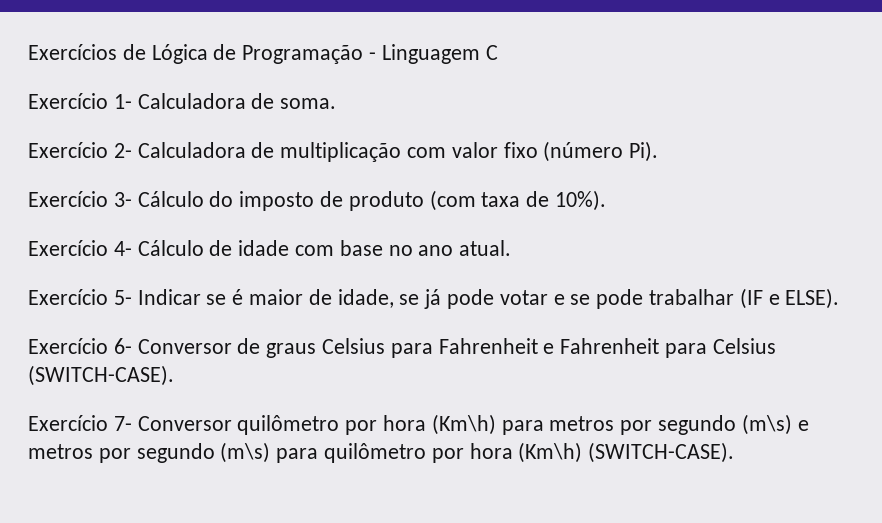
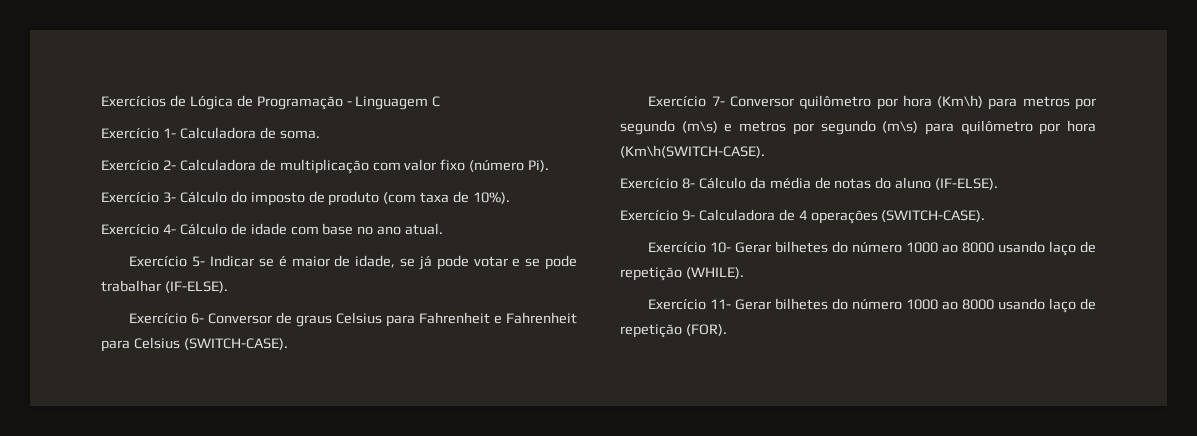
- Exercício 5- Indicar se é maior de idade, se já pode votar e se pode trabalhar (IF e ELSE).
+ Exercício 5- Indicar se é maior de idade, se já pode votar e se pode trabalhar (IF-ELSE).
- Exercício 7- Conversor quilômetro por hora (Km\h) para metros por segundo (m\s) e metros por segundo (m\s) para quilômetro por hora (Km\h) (SWITCH-CASE).
+ Exercício 7- Conversor quilômetro por hora (Km\h) para metros por segundo (m\s) e metros por segundo (m\s) para quilômetro por hora (Km\h(SWITCH-CASE).
+ Exercício 8- Cálculo da média de notas do aluno (IF-ELSE).
+ Exercício 9- Calculadora de 4 operações (SWITCH-CASE).
+ Exercício 10- Gerar bilhetes do número 1000 ao 8000 usando laço de repetição (WHILE).
+ Exercício 11- Gerar bilhetes do número 1000 ao 8000 usando laço de repetição (FOR).

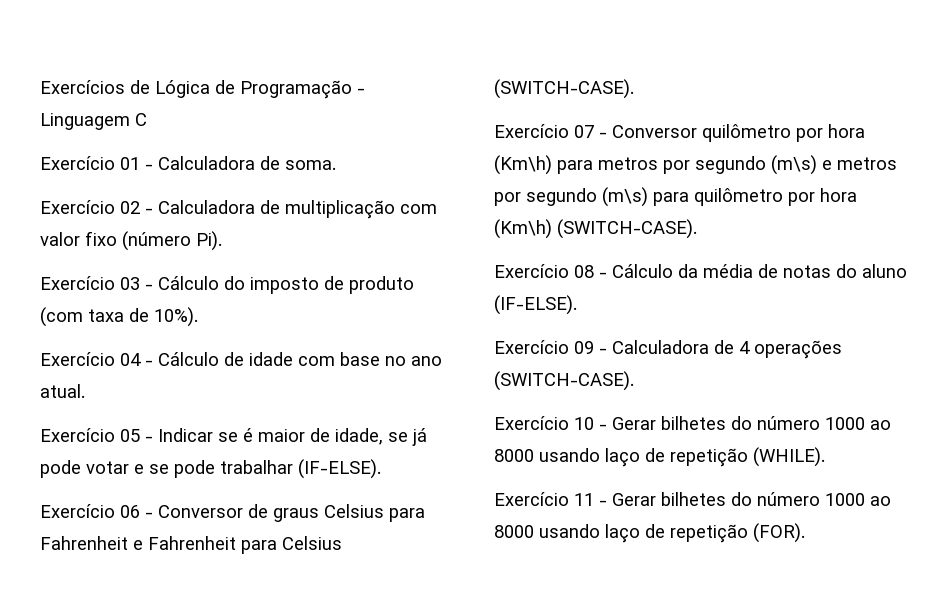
- Exercício 1- Calculadora de soma.
+ Exercício 01 - Calculadora de soma.
- Exercício 2- Calculadora de multiplicação com valor fixo (número Pi).
+ Exercício 02 - Calculadora de multiplicação com valor fixo (número Pi).
- Exercício 3- Cálculo do imposto de produto (com taxa de 10%).
+ Exercício 03 - Cálculo do imposto de produto (com taxa de 10%).
- Exercício 4- Cálculo de idade com base no ano atual.
+ Exercício 04 - Cálculo de idade com base no ano atual.
- Exercício 5- Indicar se é maior de idade, se já pode votar e se pode trabalhar (IF-ELSE).
+ Exercício 05 - Indicar se é maior de idade, se já pode votar e se pode trabalhar (IF-ELSE).
- Exercício 6- Conversor de graus Celsius para Fahrenheit e Fahrenheit para Celsius (SWITCH-CASE).
+ Exercício 06 - Conversor de graus Celsius para Fahrenheit e Fahrenheit para Celsius (SWITCH-CASE).
- Exercício 7- Conversor quilômetro por hora (Km\h) para metros por segundo (m\s) e metros por segundo (m\s) para quilômetro por hora (Km\h(SWITCH-CASE).
- Exercício 8- Cálculo da média de notas do aluno (IF-ELSE).
+ Exercício 07 - Conversor quilômetro por hora (Km\h) para metros por segundo (m\s) e metros por segundo (m\s) para quilômetro por hora (Km\h) (SWITCH-CASE).
+ Exercício 08 - Cálculo da média de notas do aluno (IF-ELSE).
- Exercício 9- Calculadora de 4 operações (SWITCH-CASE).
+ Exercício 09 - Calculadora de 4 operações (SWITCH-CASE).
- Exercício 10- Gerar bilhetes do número 1000 ao 8000 usando laço de repetição (WHILE).
+ Exercício 10 - Gerar bilhetes do número 1000 ao 8000 usando laço de repetição (WHILE).
- Exercício 11- Gerar bilhetes do número 1000 ao 8000 usando laço de repetição (FOR).
+ Exercício 11 - Gerar bilhetes do número 1000 ao 8000 usando laço de repetição (FOR).

